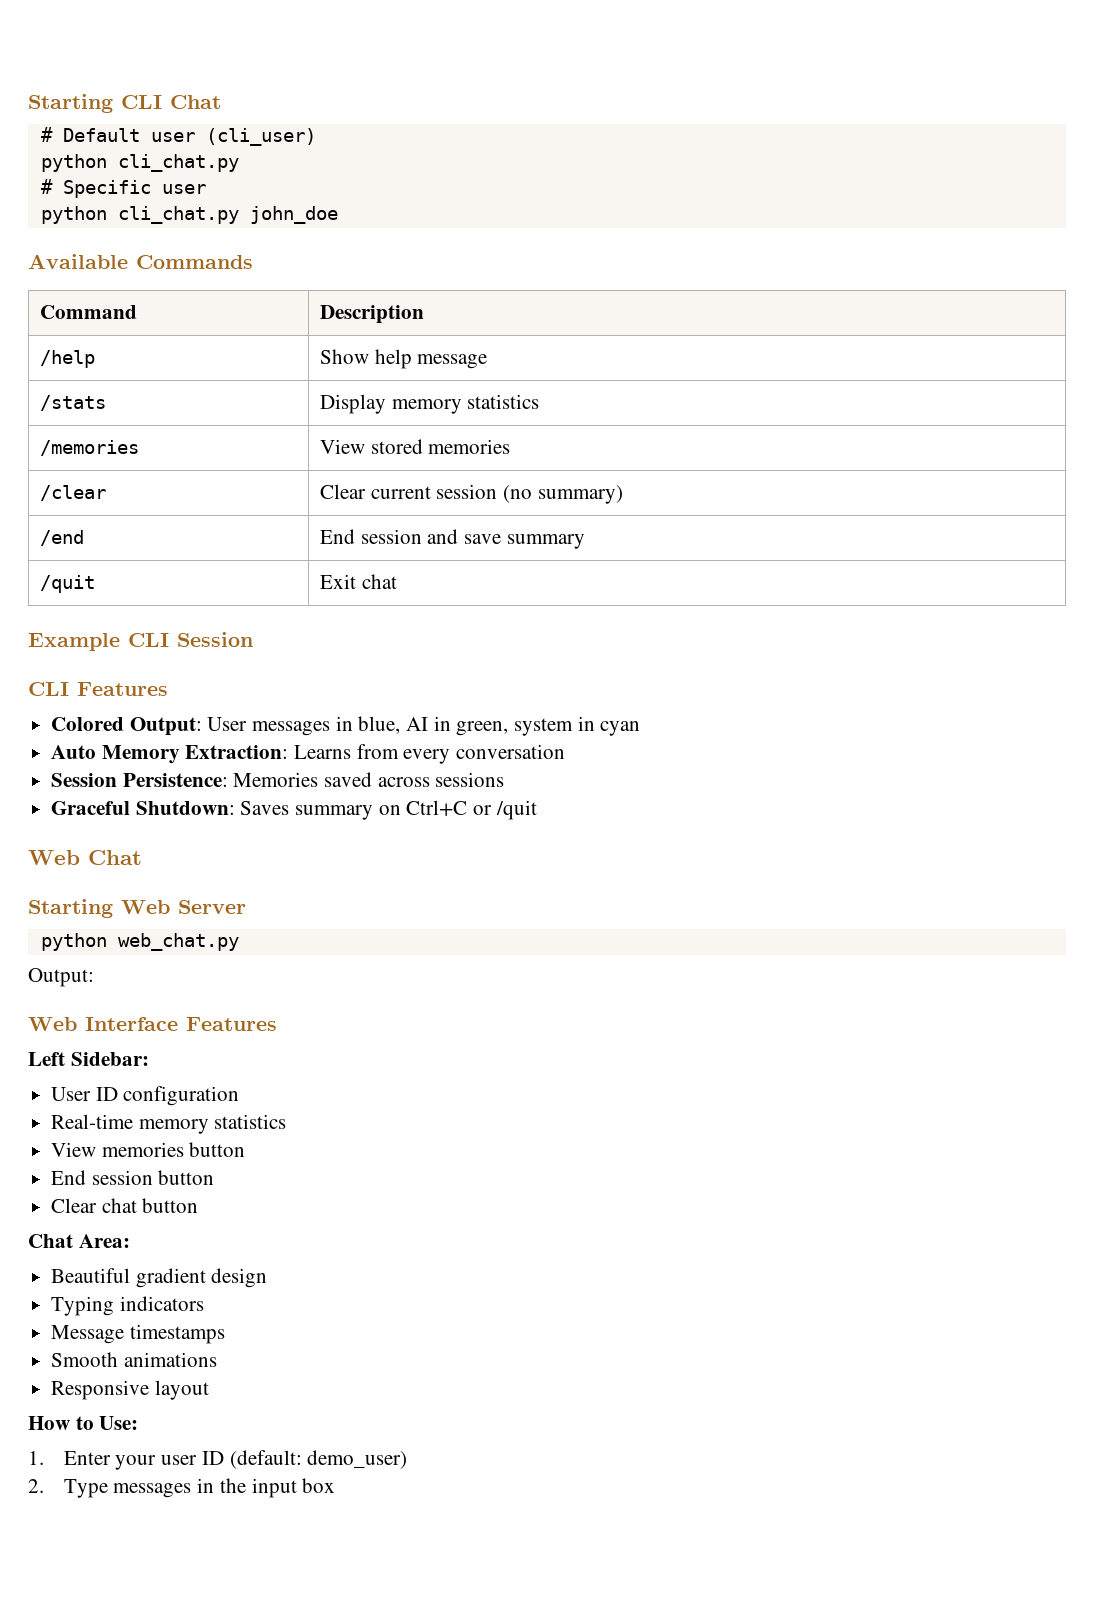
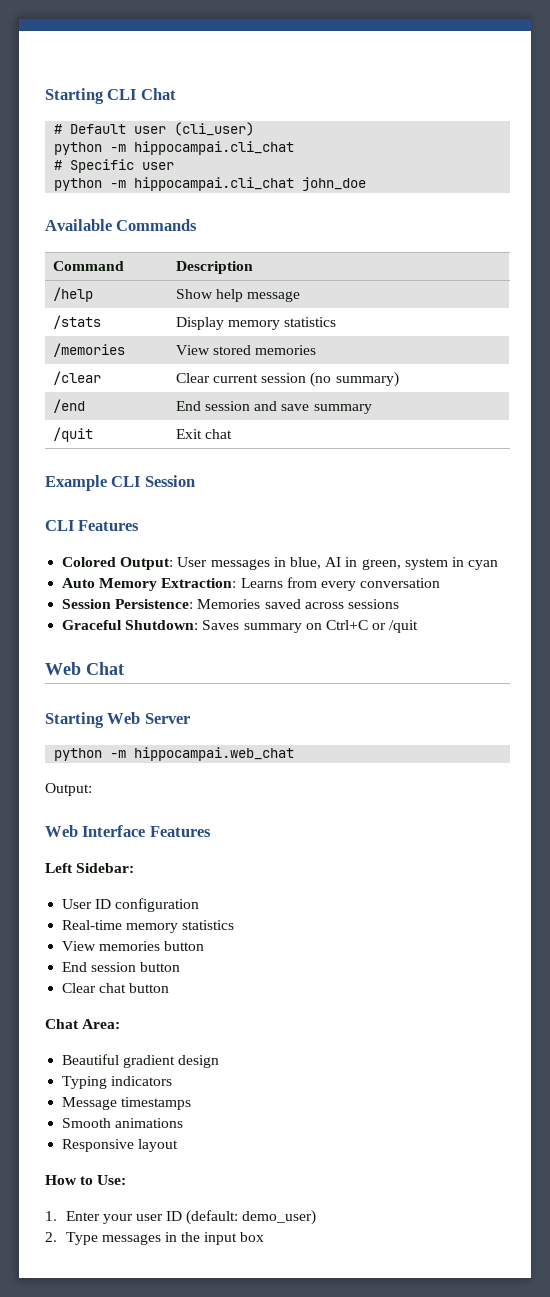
  # Default user (cli_user)
- python cli_chat.py
+ python -m hippocampai.cli_chat
- python cli_chat.py john_doe
+ python -m hippocampai.cli_chat john_doe
- python web_chat.py
+ python -m hippocampai.web_chat

